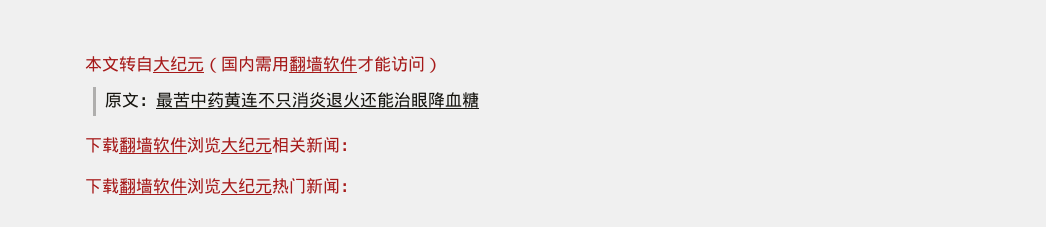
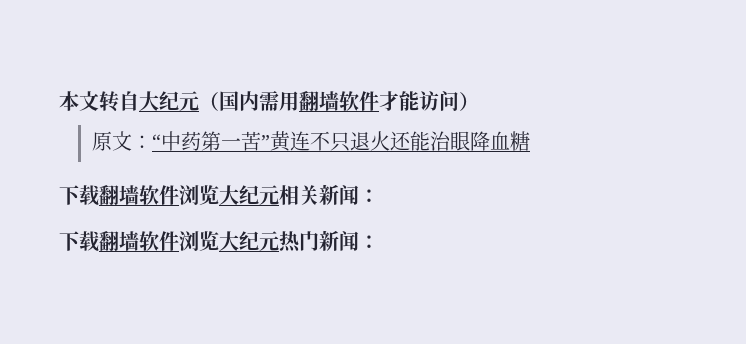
- 原文：最苦中药黄连不只消炎退火还能治眼降血糖
+ 原文：“中药第一苦”黄连不只退火还能治眼降血糖

